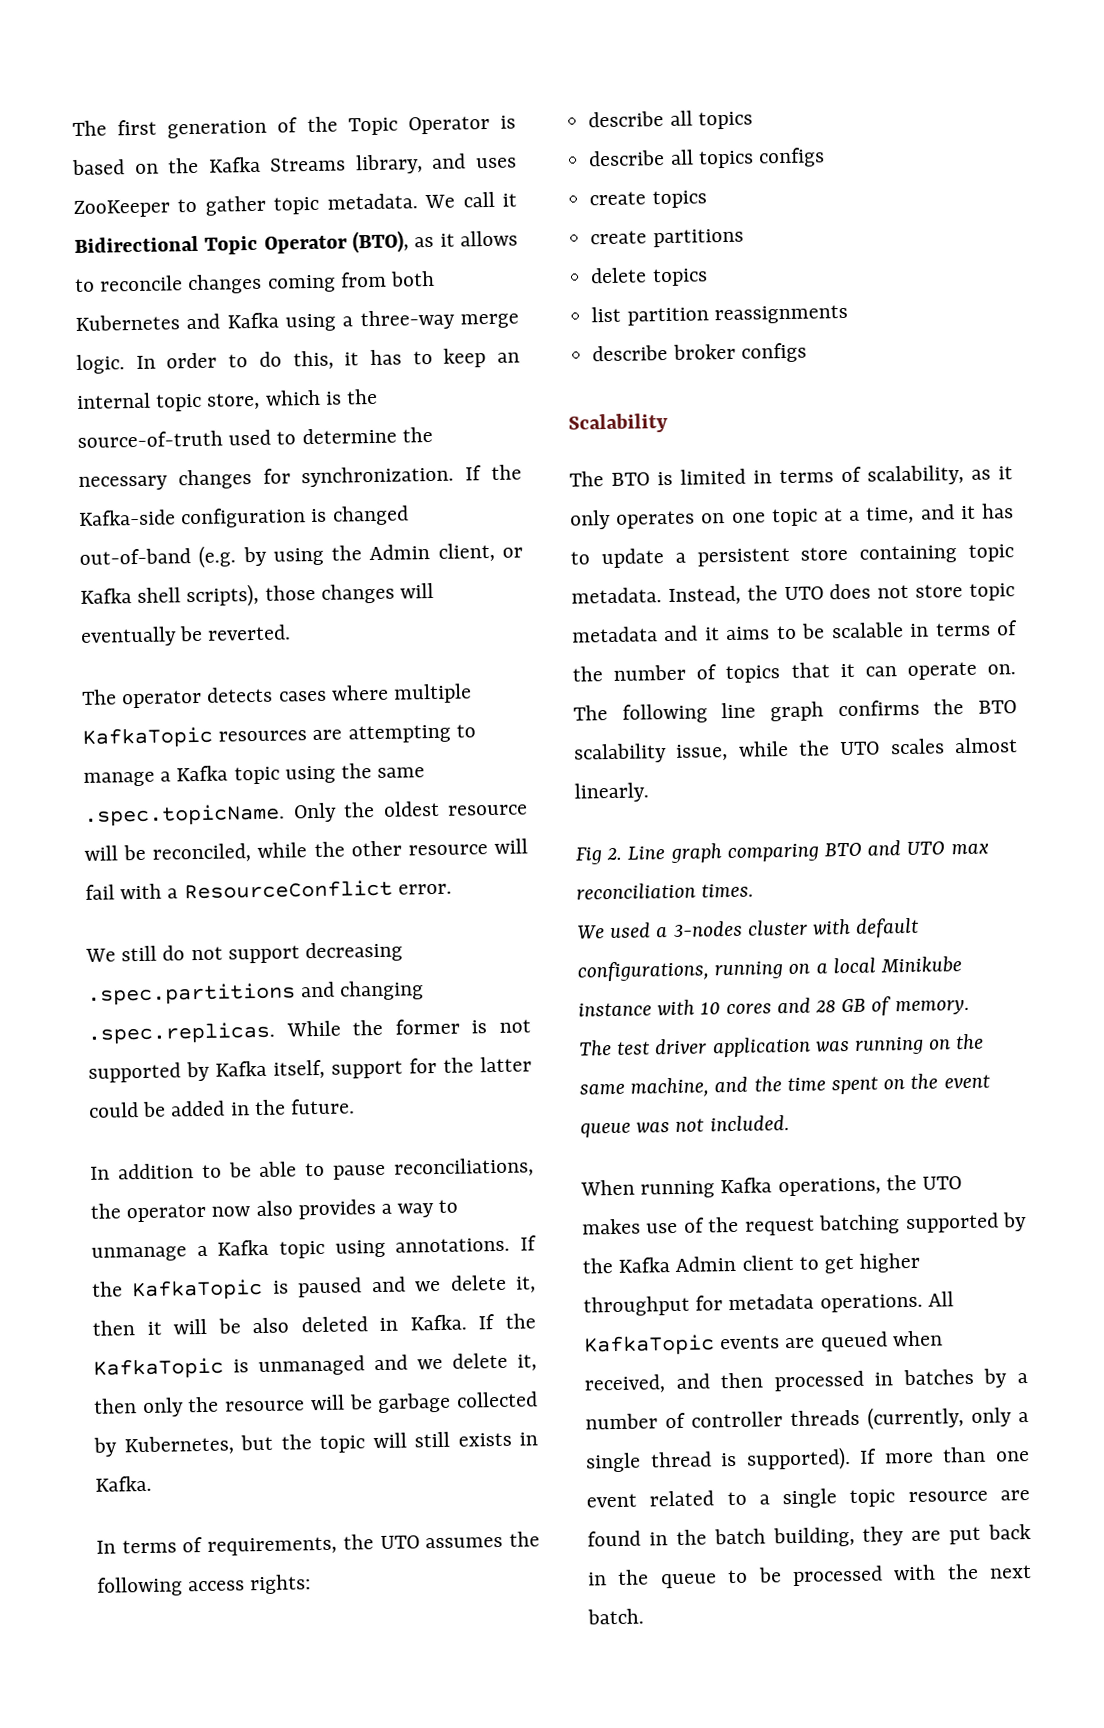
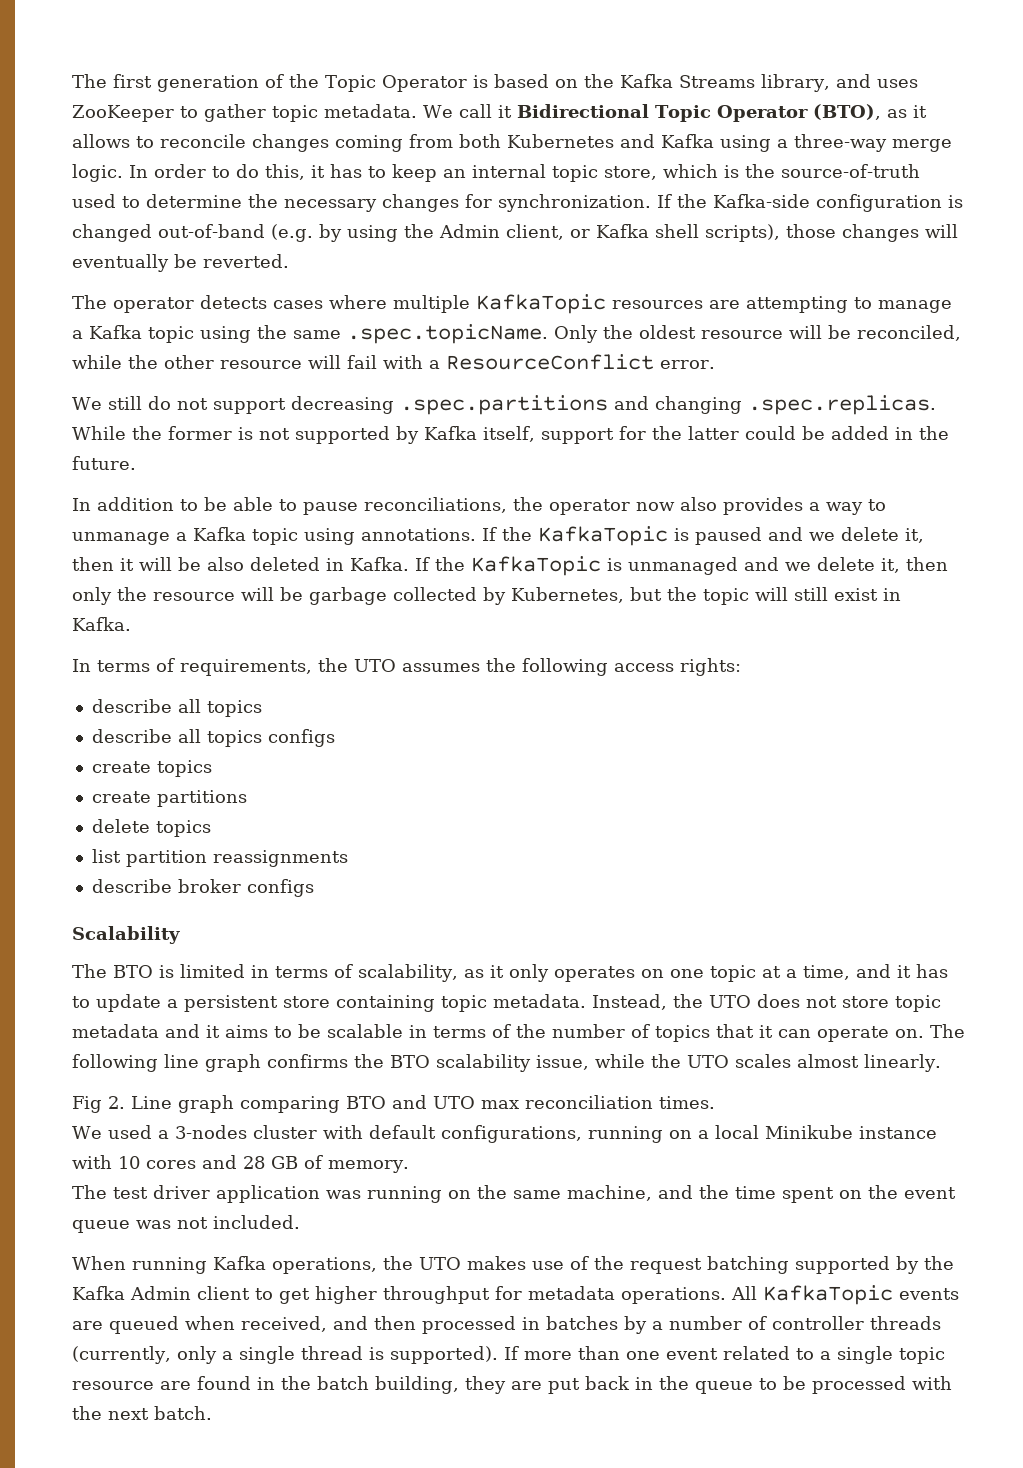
- If the KafkaTopic is unmanaged and we delete it, then only the resource will be garbage collected by Kubernetes, but the topic will still exists in Kafka.
+ If the KafkaTopic is unmanaged and we delete it, then only the resource will be garbage collected by Kubernetes, but the topic will still exist in Kafka.

